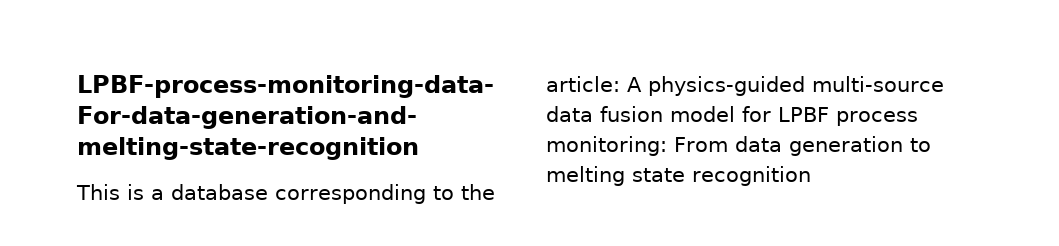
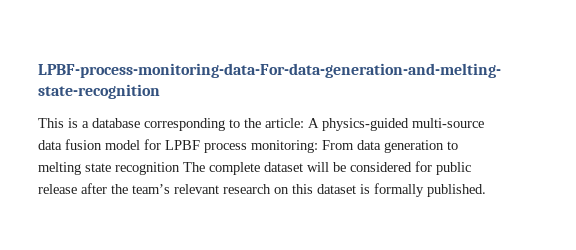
- This is a database corresponding to the article: A physics-guided multi-source data fusion model for LPBF process monitoring: From data generation to melting state recognition
+ This is a database corresponding to the article: A physics-guided multi-source data fusion model for LPBF process monitoring: From data generation to melting state recognition The complete dataset will be considered for public release after the team’s relevant research on this dataset is formally published.

